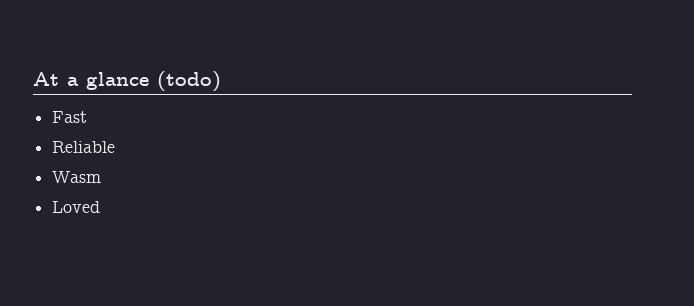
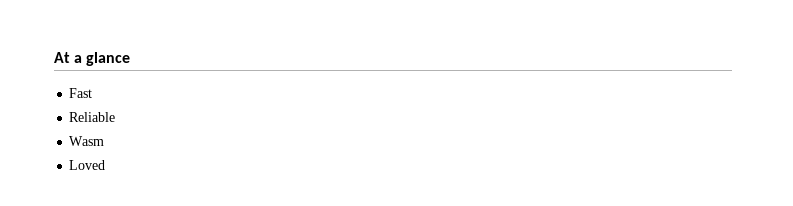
- At a glance (todo)
+ At a glance

